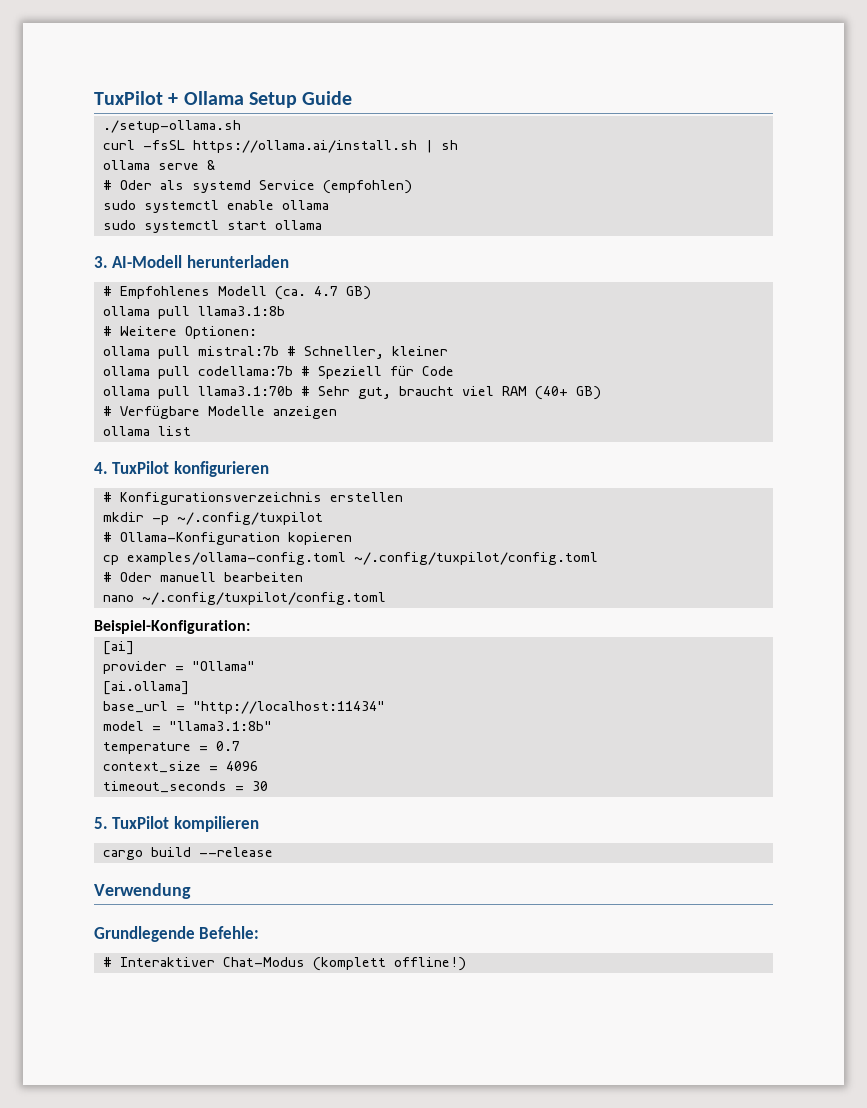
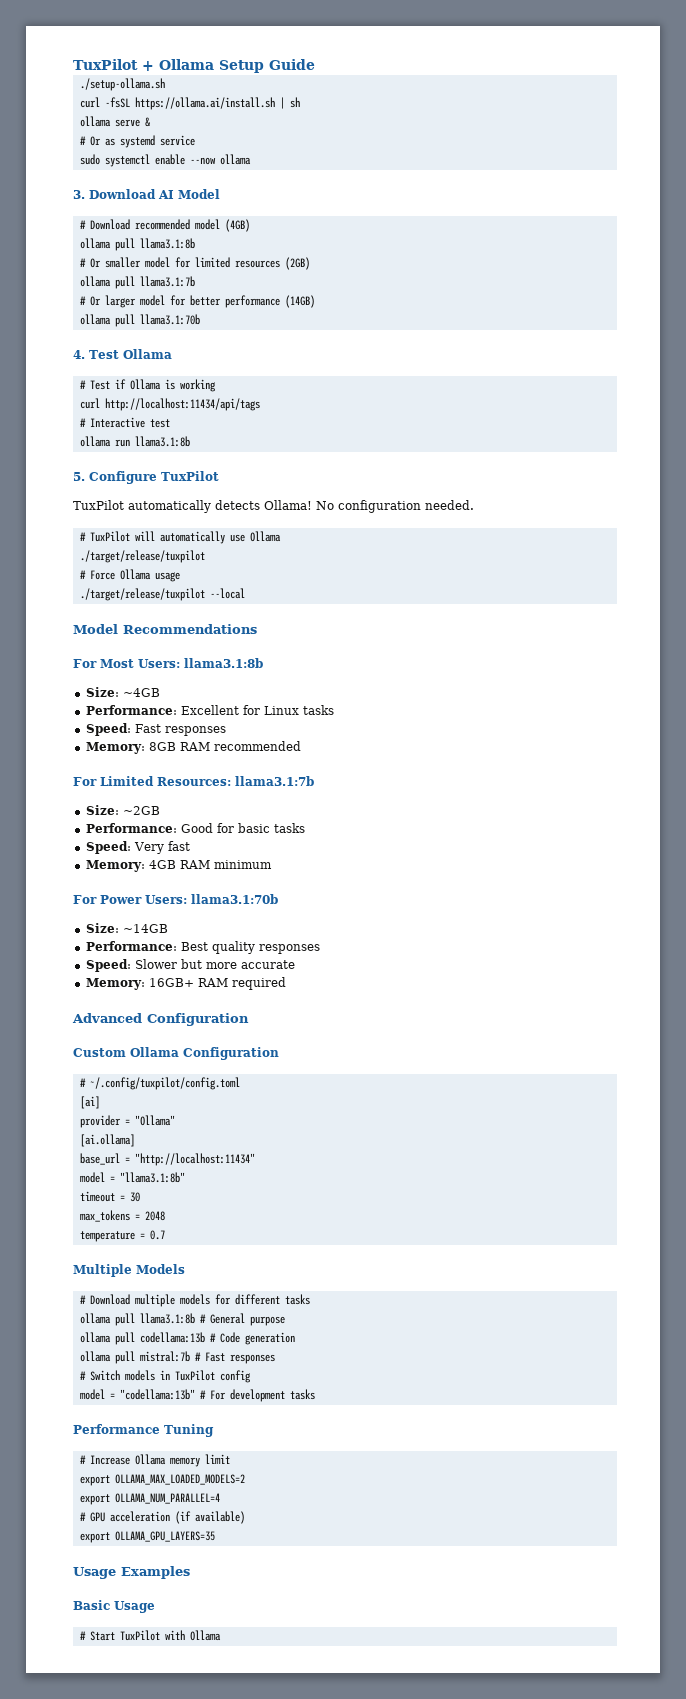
- # Oder als systemd Service (empfohlen)
- sudo systemctl enable ollama
- sudo systemctl start ollama
- 3. AI-Modell herunterladen
- # Empfohlenes Modell (ca. 4.7 GB)
+ # Or as systemd service
+ sudo systemctl enable --now ollama
+ 3. Download AI Model
+ # Download recommended model (4GB)
  ollama pull llama3.1:8b
- # Weitere Optionen:
- ollama pull mistral:7b # Schneller, kleiner
- ollama pull codellama:7b # Speziell für Code
- ollama pull llama3.1:70b # Sehr gut, braucht viel RAM (40+ GB)
- # Verfügbare Modelle anzeigen
- ollama list
- 4. TuxPilot konfigurieren
- # Konfigurationsverzeichnis erstellen
- mkdir -p ~/.config/tuxpilot
- # Ollama-Konfiguration kopieren
- cp examples/ollama-config.toml ~/.config/tuxpilot/config.toml
- # Oder manuell bearbeiten
- nano ~/.config/tuxpilot/config.toml
- Beispiel-Konfiguration:
+ # Or smaller model for limited resources (2GB)
+ ollama pull llama3.1:7b
+ # Or larger model for better performance (14GB)
+ ollama pull llama3.1:70b
+ 4. Test Ollama
+ # Test if Ollama is working
+ curl http://localhost:11434/api/tags
+ # Interactive test
+ ollama run llama3.1:8b
+ 5. Configure TuxPilot
+ TuxPilot automatically detects Ollama! No configuration needed.
+ # TuxPilot will automatically use Ollama
+ ./target/release/tuxpilot
+ # Force Ollama usage
+ ./target/release/tuxpilot --local
+ Model Recommendations
+ For Most Users: llama3.1:8b
+ Size: ~4GB
+ Performance: Excellent for Linux tasks
+ Speed: Fast responses
+ Memory: 8GB RAM recommended
+ For Limited Resources: llama3.1:7b
+ Size: ~2GB
+ Performance: Good for basic tasks
+ Speed: Very fast
+ Memory: 4GB RAM minimum
+ For Power Users: llama3.1:70b
+ Size: ~14GB
+ Performance: Best quality responses
+ Speed: Slower but more accurate
+ Memory: 16GB+ RAM required
+ Advanced Configuration
+ Custom Ollama Configuration
+ # ~/.config/tuxpilot/config.toml
+ timeout = 30
+ max_tokens = 2048
  temperature = 0.7
- context_size = 4096
- timeout_seconds = 30
- 5. TuxPilot kompilieren
- cargo build --release
- Verwendung
- Grundlegende Befehle:
- # Interaktiver Chat-Modus (komplett offline!)
+ Multiple Models
+ # Download multiple models for different tasks
+ ollama pull llama3.1:8b # General purpose
+ ollama pull codellama:13b # Code generation
+ ollama pull mistral:7b # Fast responses
+ # Switch models in TuxPilot config
+ model = "codellama:13b" # For development tasks
+ Performance Tuning
+ # Increase Ollama memory limit
+ export OLLAMA_MAX_LOADED_MODELS=2
+ export OLLAMA_NUM_PARALLEL=4
+ # GPU acceleration (if available)
+ export OLLAMA_GPU_LAYERS=35
+ Usage Examples
+ Basic Usage
+ # Start TuxPilot with Ollama

